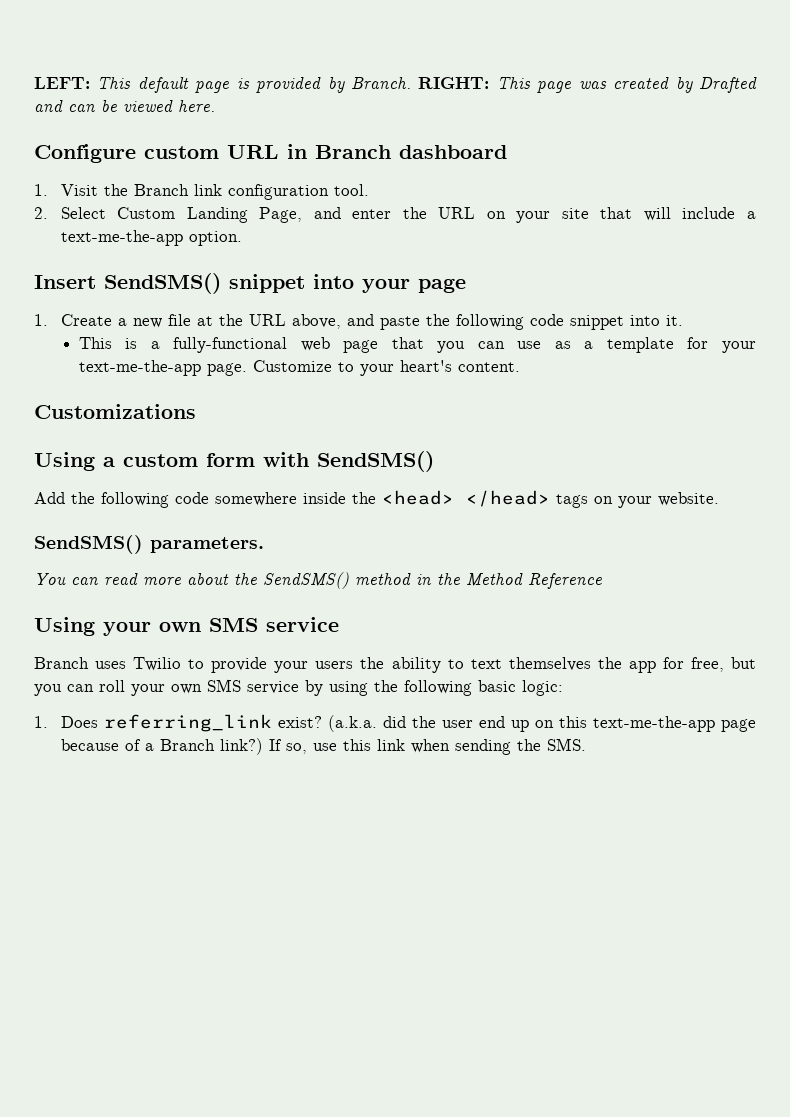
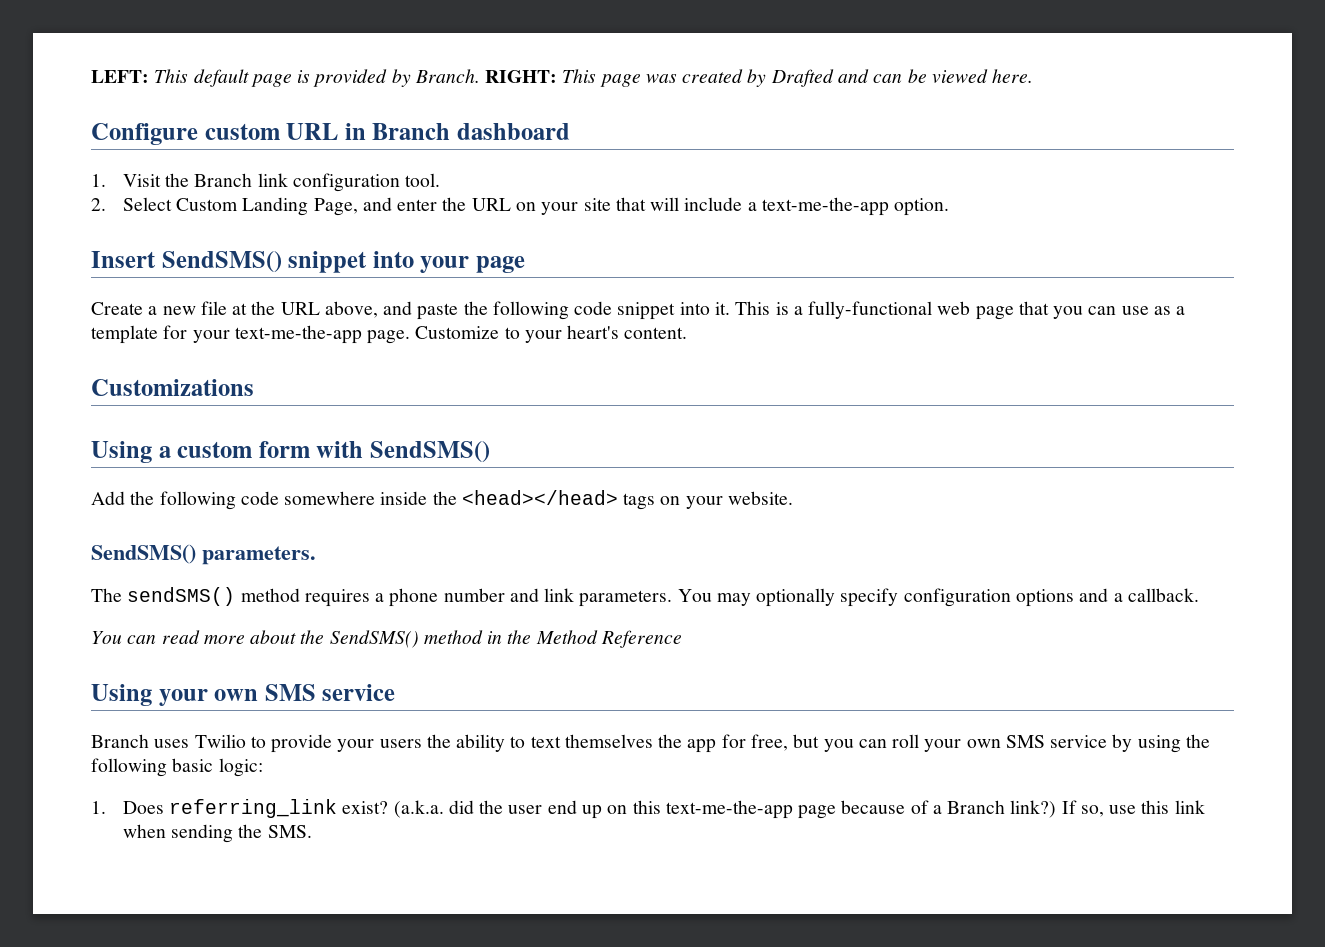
- 1. Create a new file at the URL above, and paste the following code snippet into it.
- This is a fully-functional web page that you can use as a template for your text-me-the-app page.
+ Create a new file at the URL above, and paste the following code snippet into it. This is a fully-functional web page that you can use as a template for your text-me-the-app page.
- Add the following code somewhere inside the <head> </head> tags on your website.
+ Add the following code somewhere inside the <head></head> tags on your website.
+ The sendSMS() method requires a phone number and link parameters. You may optionally specify configuration options and a callback.

